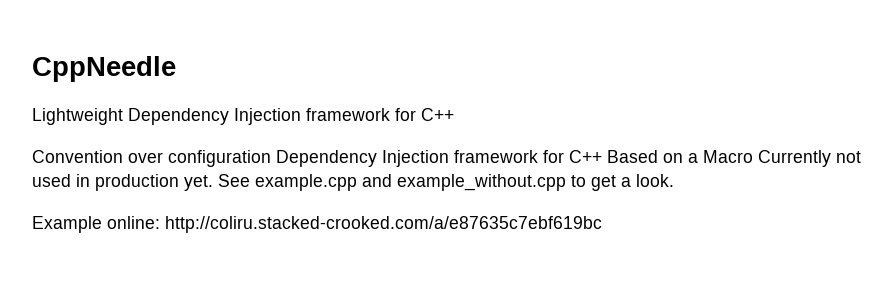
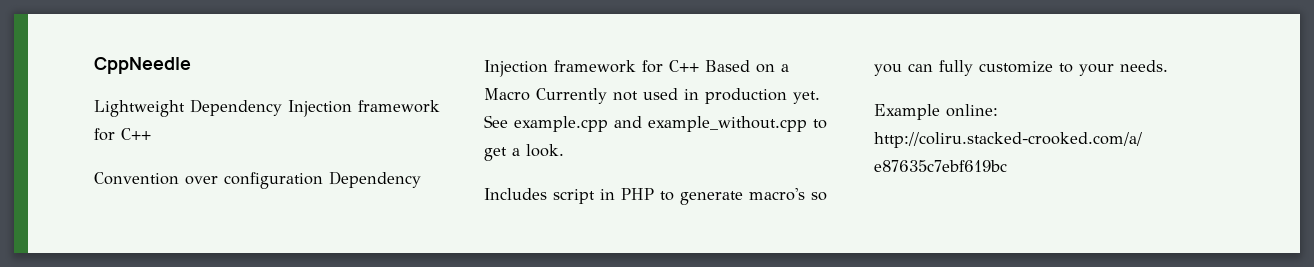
+ Includes script in PHP to generate macro's so you can fully customize to your needs.

